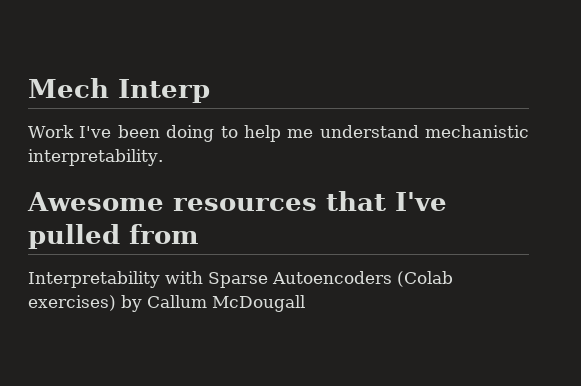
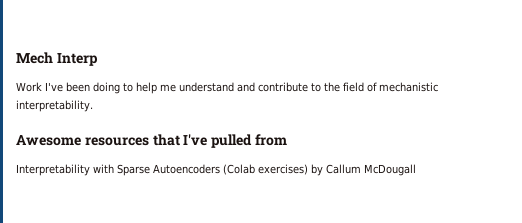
- Work I've been doing to help me understand mechanistic interpretability.
+ Work I've been doing to help me understand and contribute to the field of mechanistic interpretability.

